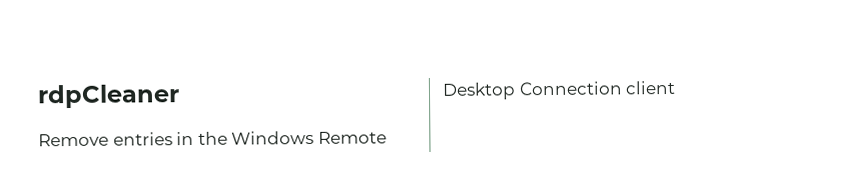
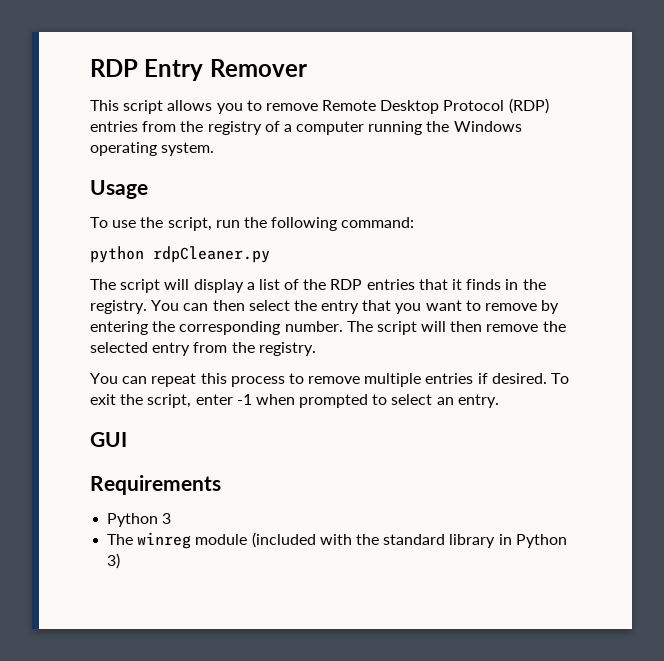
- rdpCleaner
- Remove entries in the Windows Remote Desktop Connection client
+ RDP Entry Remover
+ This script allows you to remove Remote Desktop Protocol (RDP) entries from the registry of a computer running the Windows operating system.
+ Usage
+ To use the script, run the following command:
+ python rdpCleaner.py
+ The script will display a list of the RDP entries that it finds in the registry. You can then select the entry that you want to remove by entering the corresponding number. The script will then remove the selected entry from the registry.
+ You can repeat this process to remove multiple entries if desired. To exit the script, enter -1 when prompted to select an entry.
+ GUI
+ Requirements
+ Python 3
+ The winreg module (included with the standard library in Python 3)

